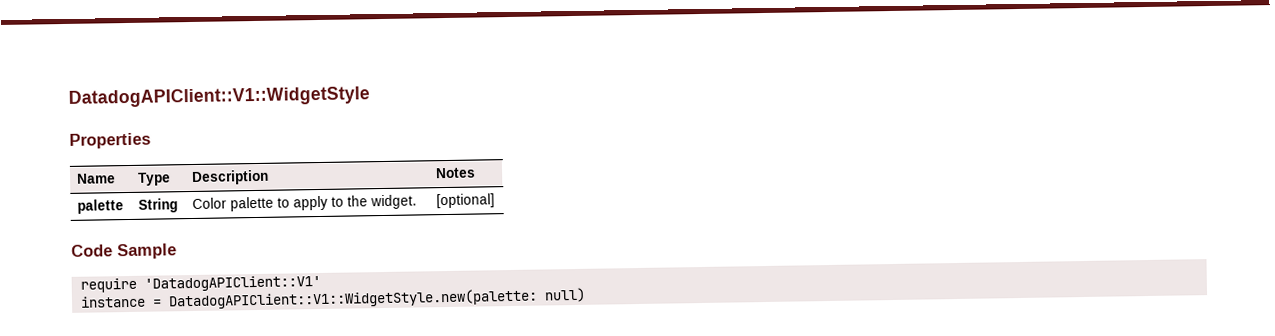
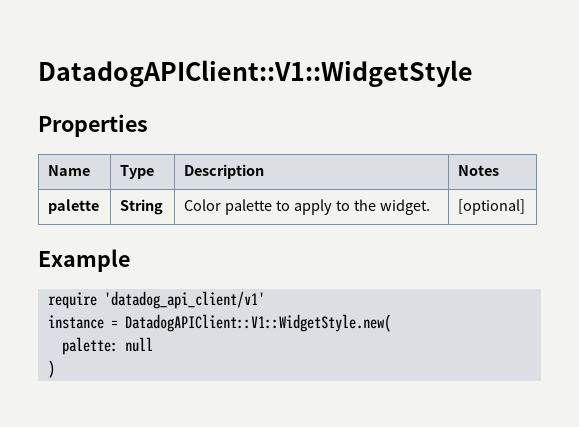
- Code Sample
+ Example
- require 'DatadogAPIClient::V1'
+ require 'datadog_api_client/v1'
- instance = DatadogAPIClient::V1::WidgetStyle.new(palette: null)
+ instance = DatadogAPIClient::V1::WidgetStyle.new(
+ palette: null
+ )

